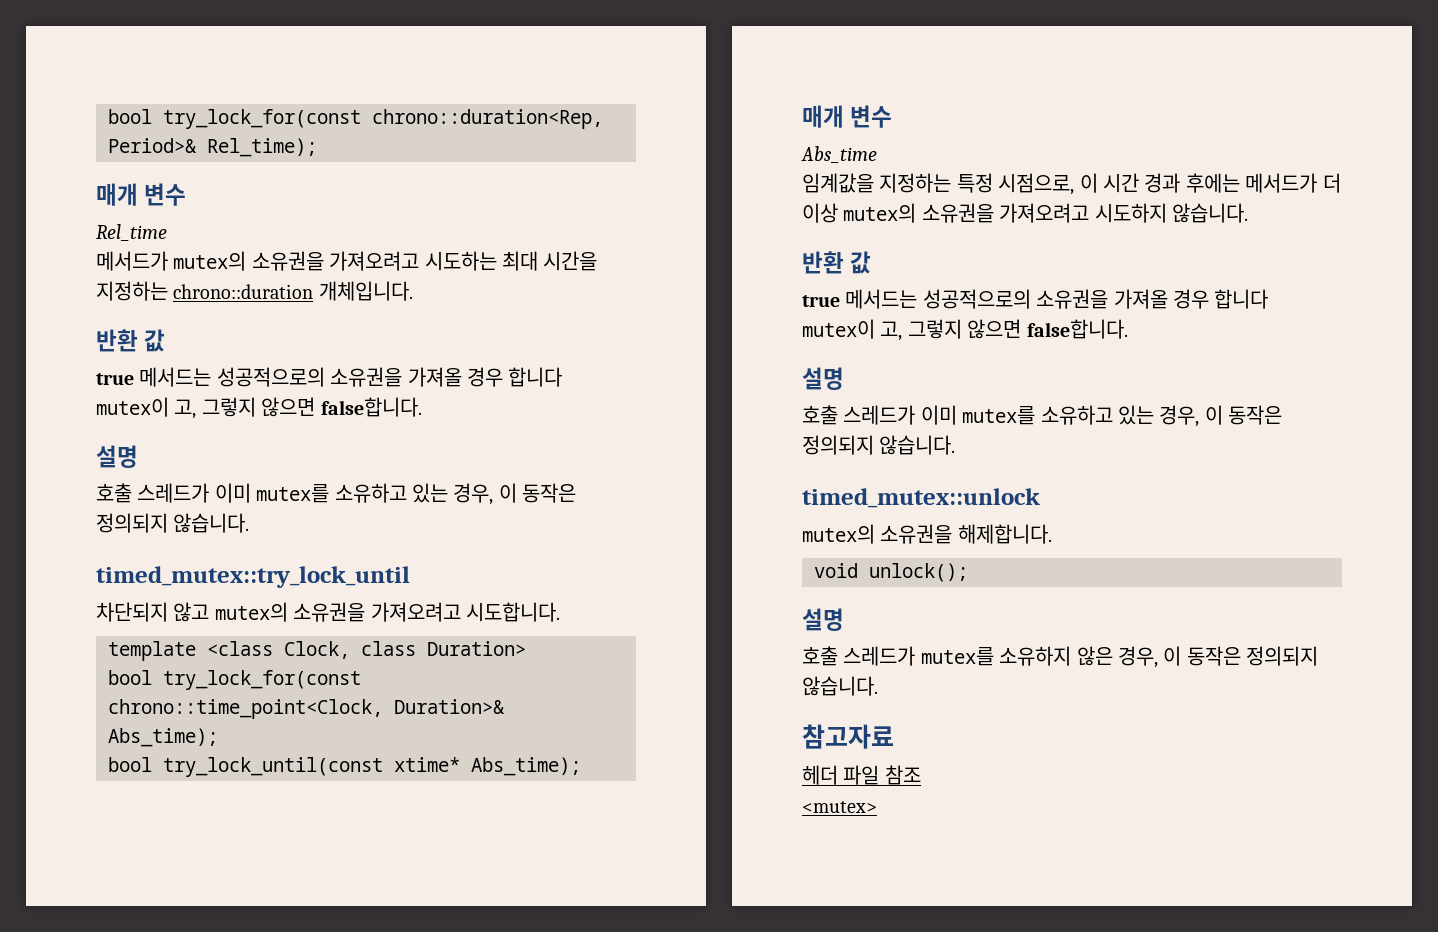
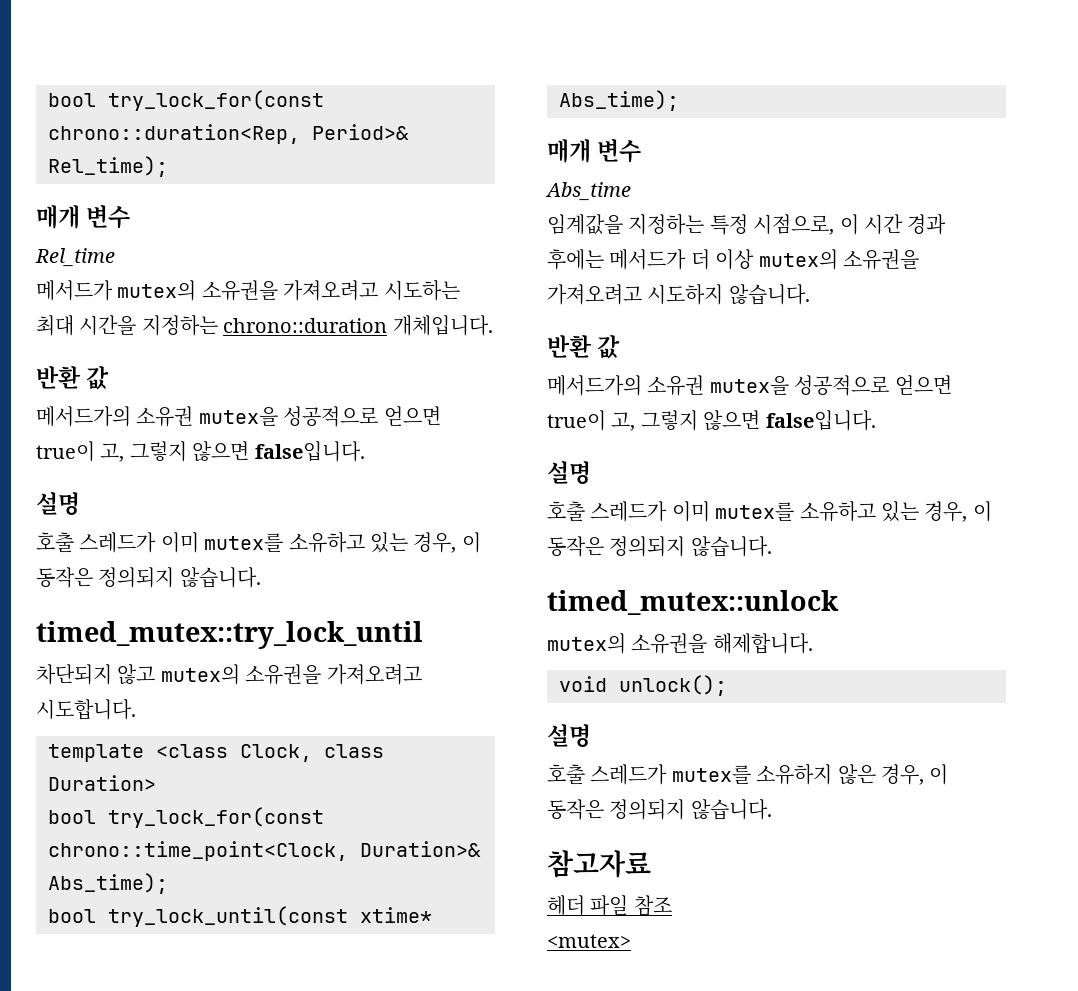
  메서드가 mutex의 소유권을 가져오려고 시도하는 최대 시간을 지정하는 chrono::duration 개체입니다.
  반환 값
- true 메서드는 성공적으로의 소유권을 가져올 경우 합니다 mutex이 고, 그렇지 않으면 false합니다.
+ 메서드가의 소유권 mutex을 성공적으로 얻으면 true이 고, 그렇지 않으면 false입니다.
  임계값을 지정하는 특정 시점으로, 이 시간 경과 후에는 메서드가 더 이상 mutex의 소유권을 가져오려고 시도하지 않습니다.
  반환 값
- true 메서드는 성공적으로의 소유권을 가져올 경우 합니다 mutex이 고, 그렇지 않으면 false합니다.
+ 메서드가의 소유권 mutex을 성공적으로 얻으면 true이 고, 그렇지 않으면 false입니다.

